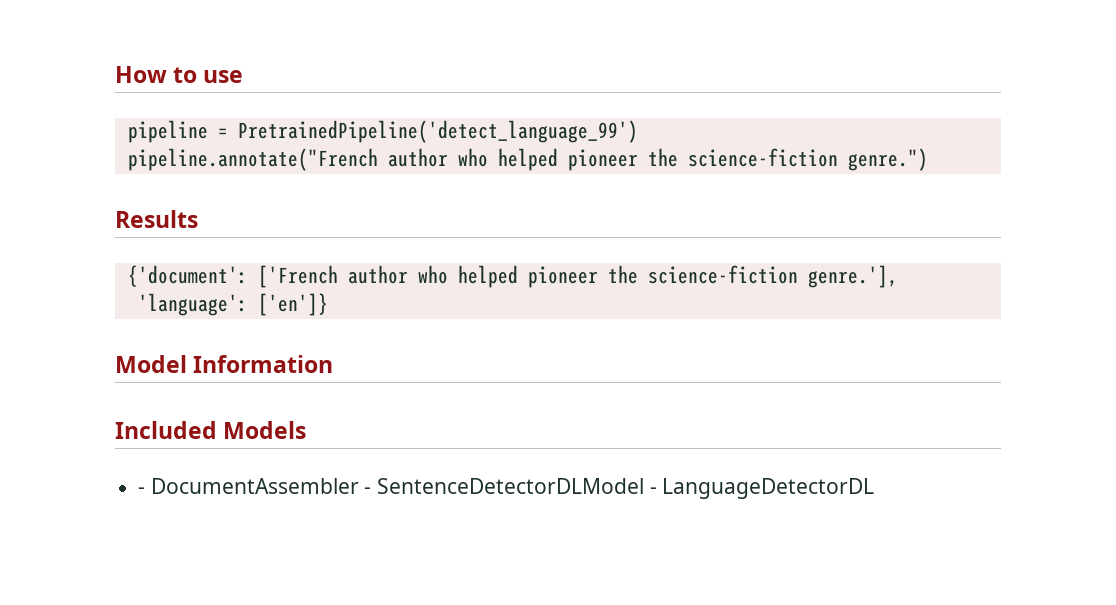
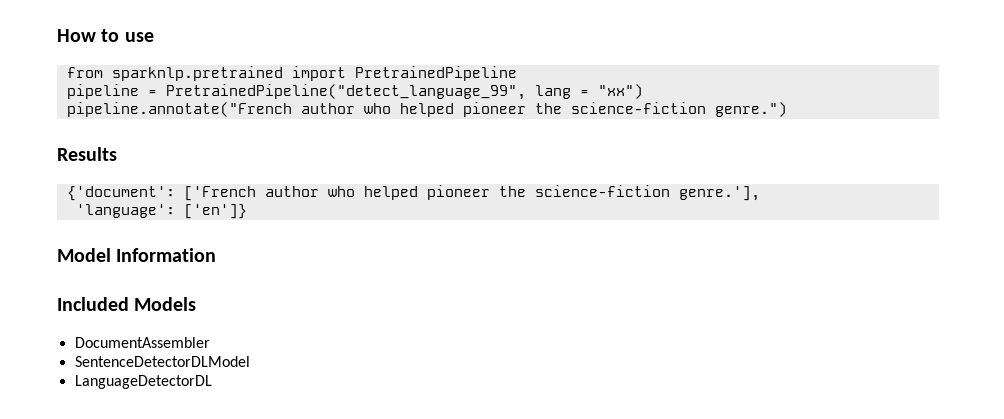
- pipeline = PretrainedPipeline('detect_language_99')
+ from sparknlp.pretrained import PretrainedPipeline
+ pipeline = PretrainedPipeline("detect_language_99", lang = "xx")
- - DocumentAssembler - SentenceDetectorDLModel - LanguageDetectorDL
+ DocumentAssembler
+ SentenceDetectorDLModel
+ LanguageDetectorDL

